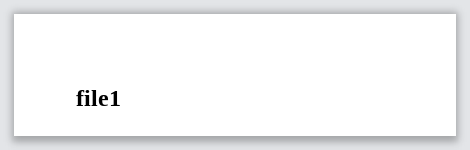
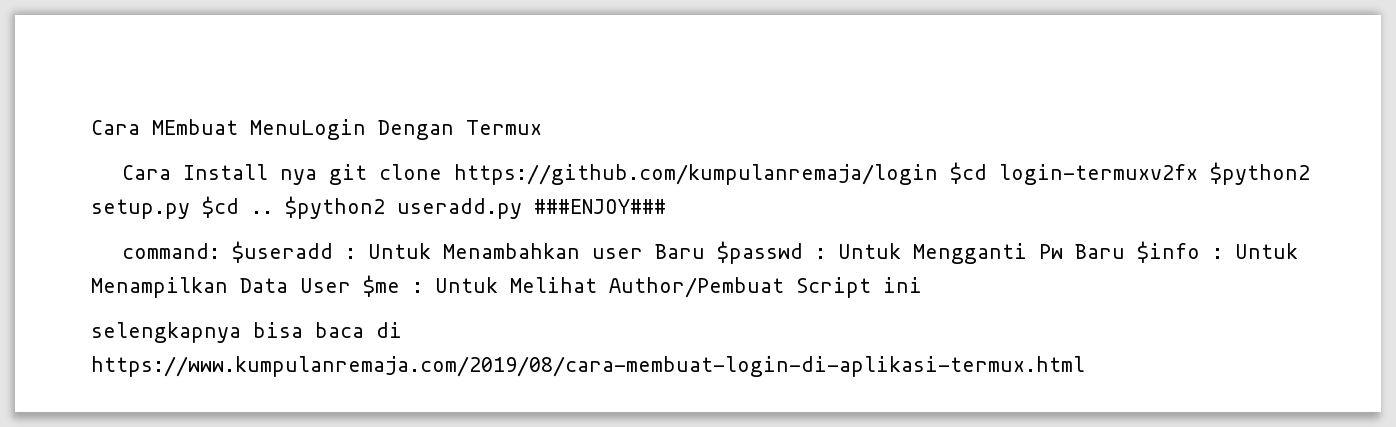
- file1
+ Cara MEmbuat MenuLogin Dengan Termux
+ Cara Install nya git clone https://github.com/kumpulanremaja/login $cd login-termuxv2fx $python2 setup.py $cd .. $python2 useradd.py ###ENJOY###
+ command: $useradd : Untuk Menambahkan user Baru $passwd : Untuk Mengganti Pw Baru $info : Untuk Menampilkan Data User $me : Untuk Melihat Author/Pembuat Script ini
+ selengkapnya bisa baca di https://www.kumpulanremaja.com/2019/08/cara-membuat-login-di-aplikasi-termux.html

